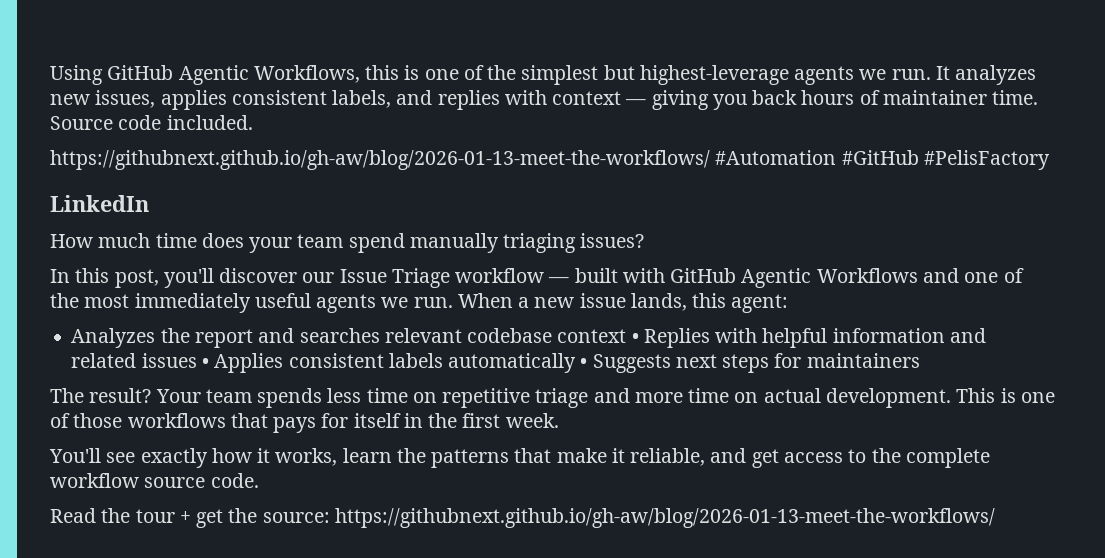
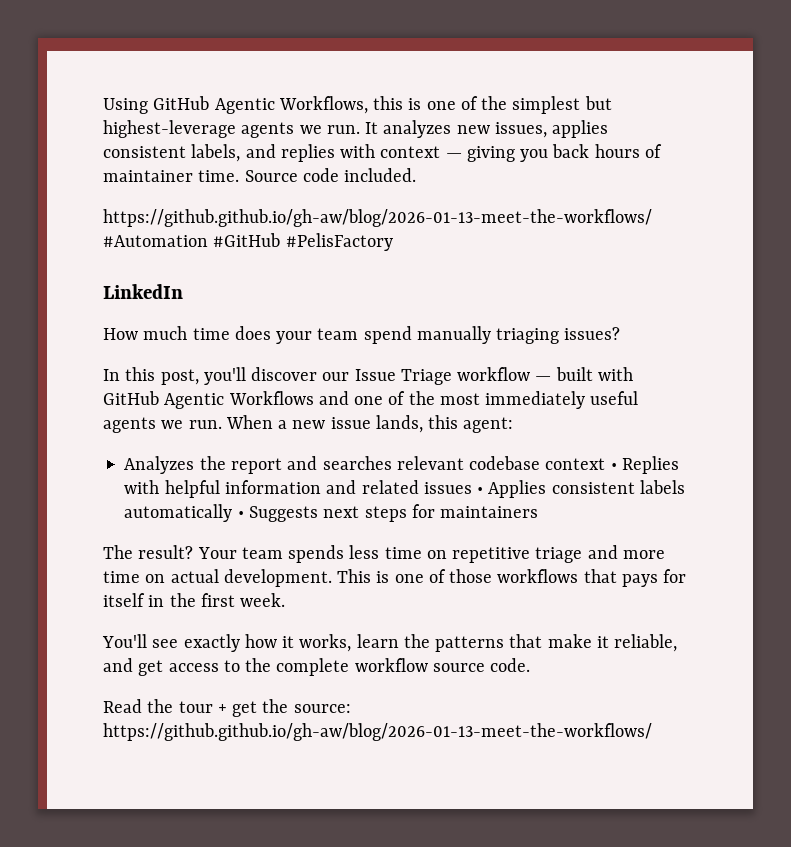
- https://githubnext.github.io/gh-aw/blog/2026-01-13-meet-the-workflows/ #Automation #GitHub #PelisFactory
+ https://github.github.io/gh-aw/blog/2026-01-13-meet-the-workflows/ #Automation #GitHub #PelisFactory
- Read the tour + get the source: https://githubnext.github.io/gh-aw/blog/2026-01-13-meet-the-workflows/
+ Read the tour + get the source: https://github.github.io/gh-aw/blog/2026-01-13-meet-the-workflows/

